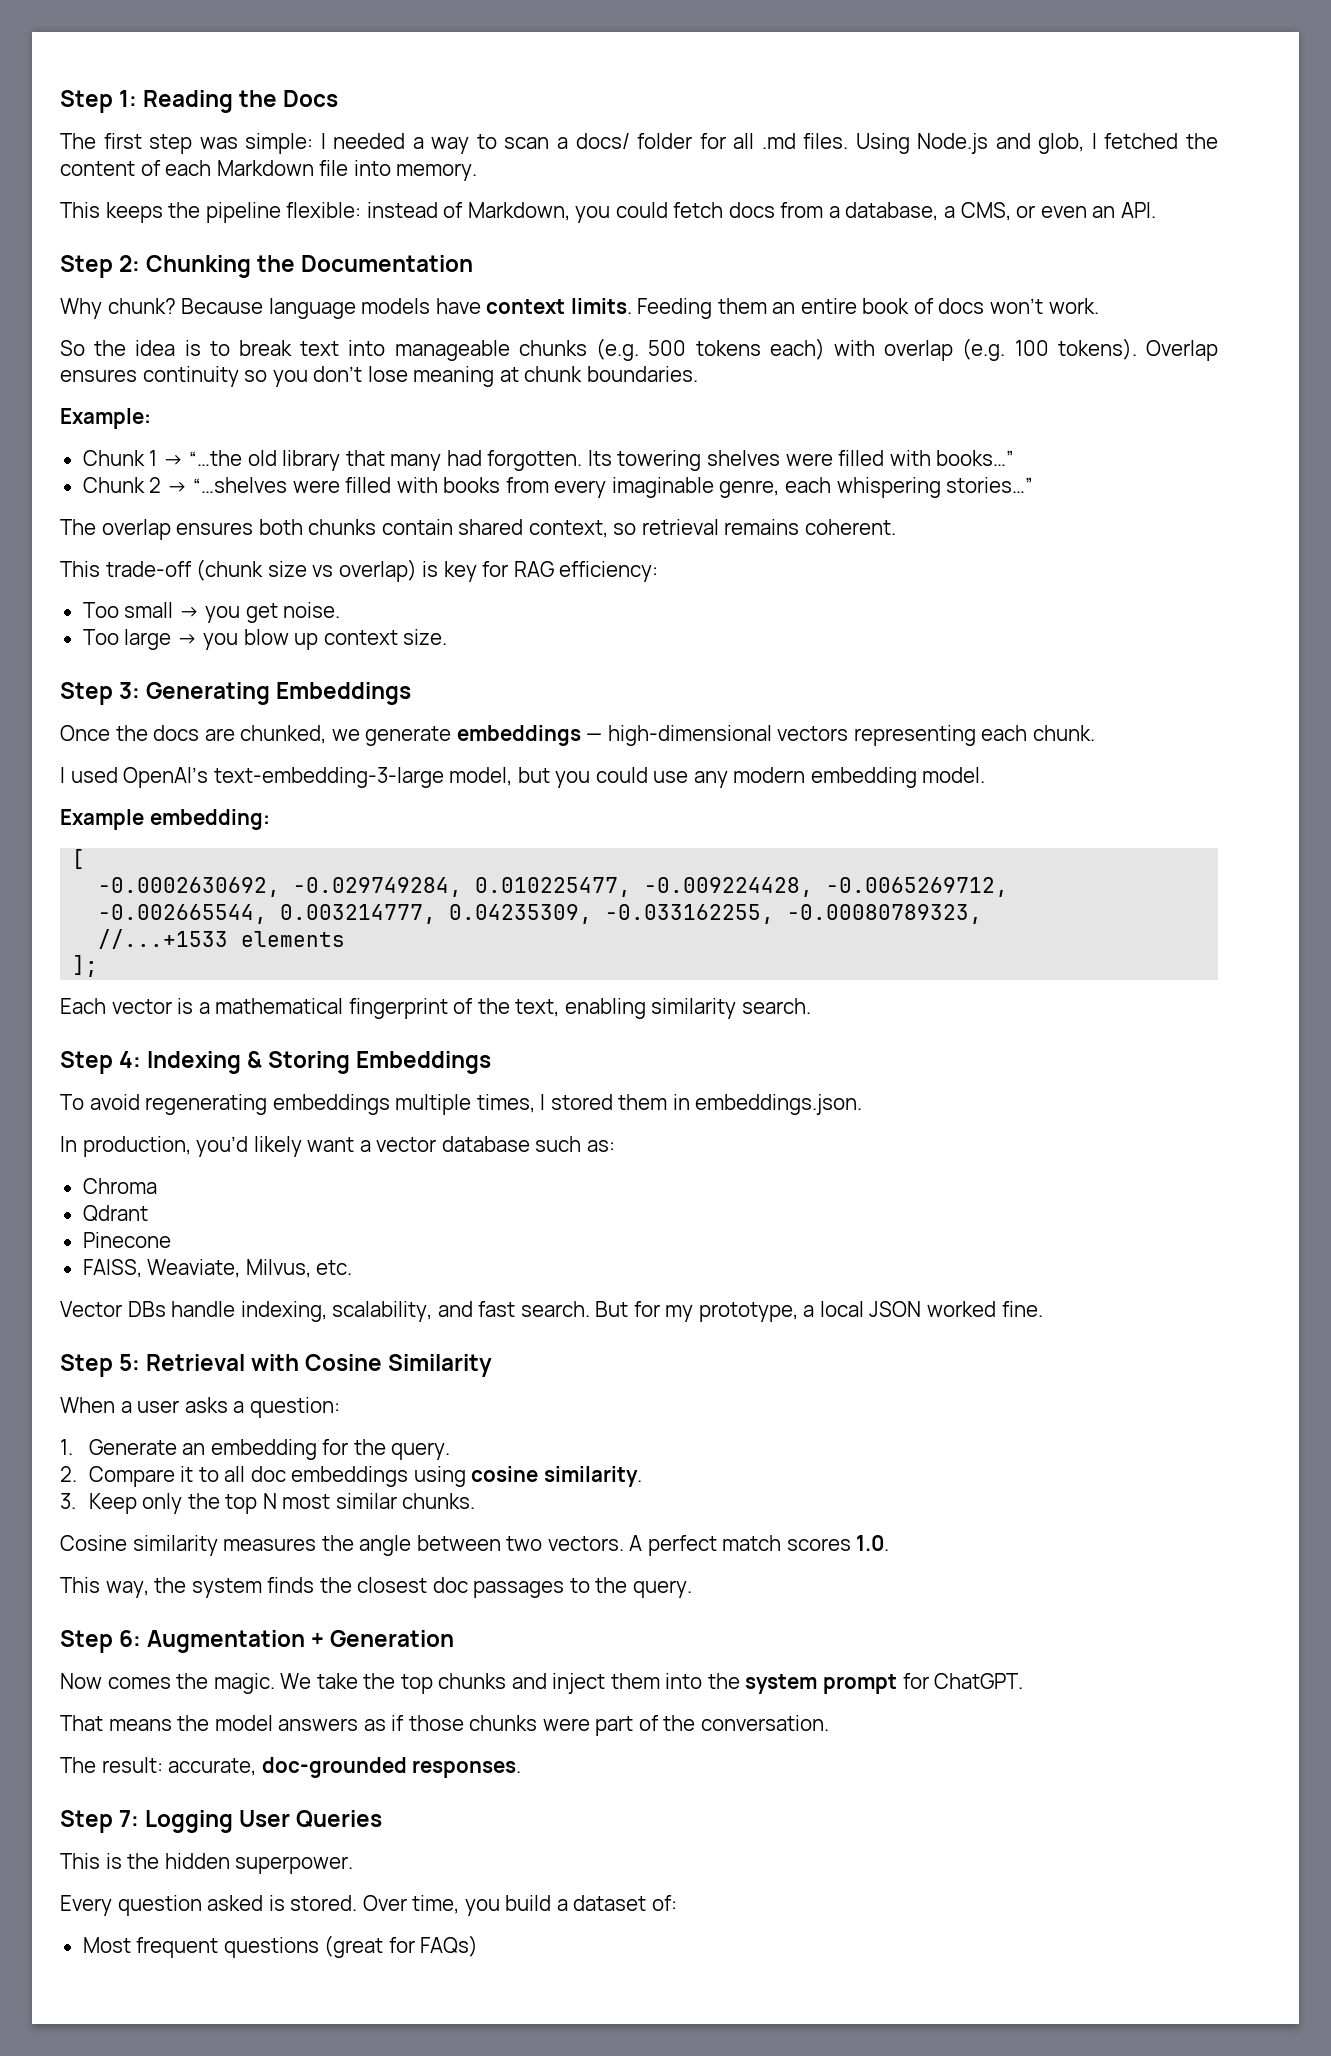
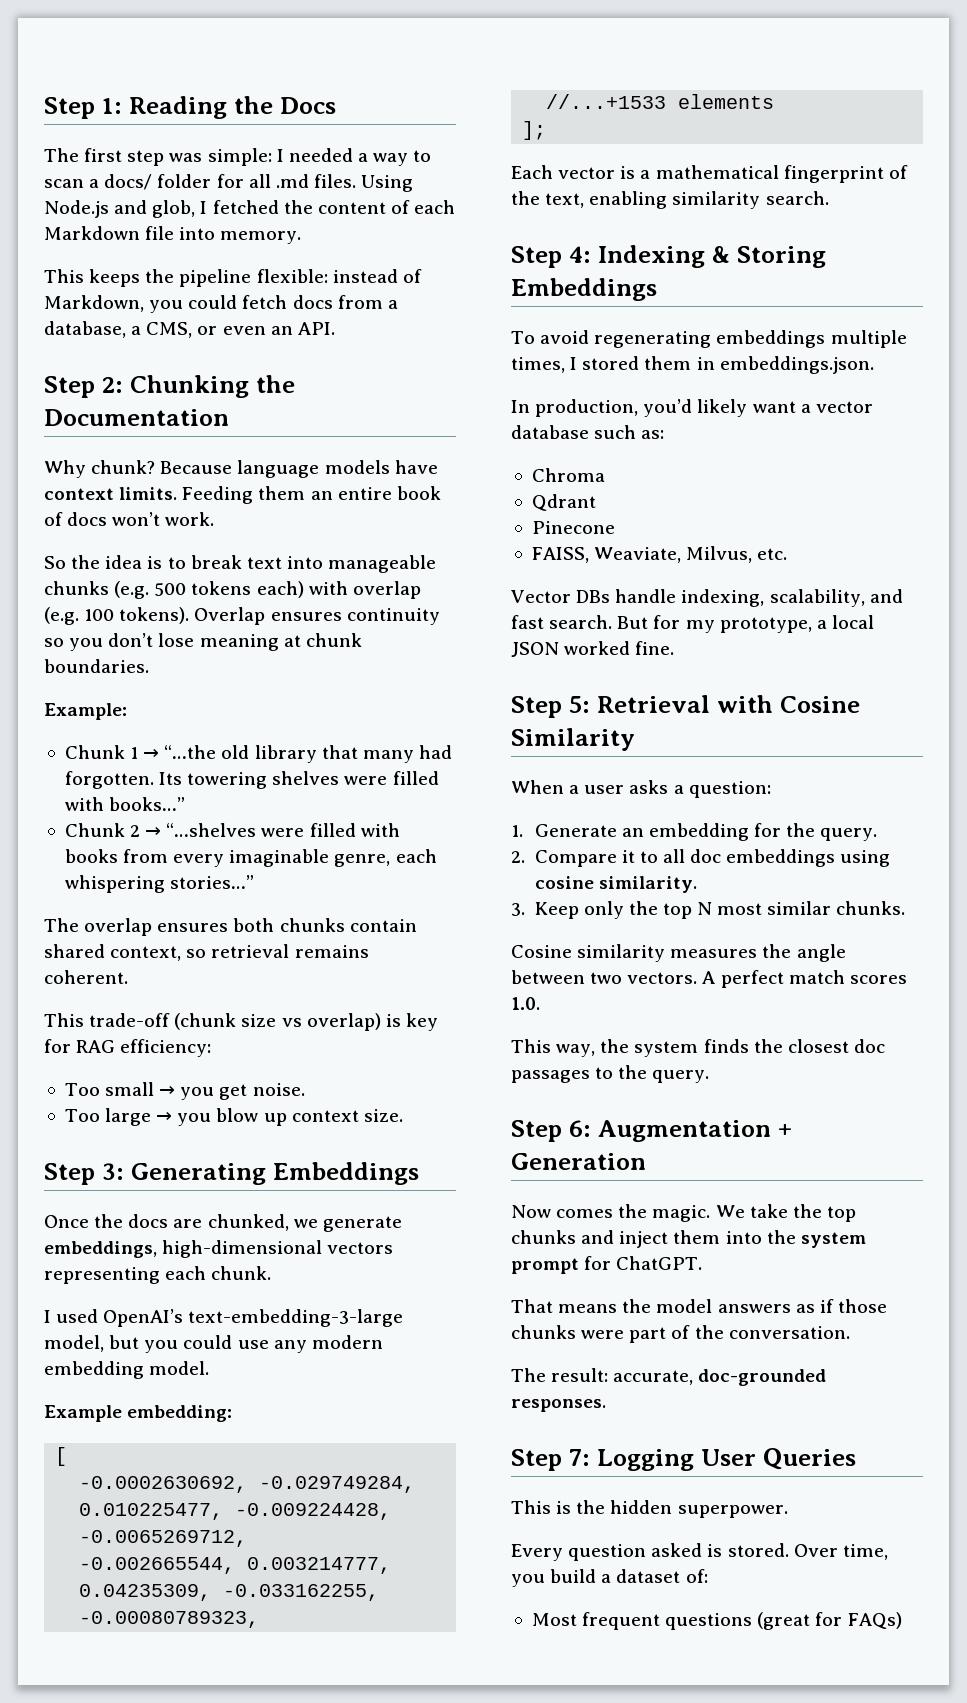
- Once the docs are chunked, we generate embeddings — high-dimensional vectors representing each chunk.
+ Once the docs are chunked, we generate embeddings, high-dimensional vectors representing each chunk.

